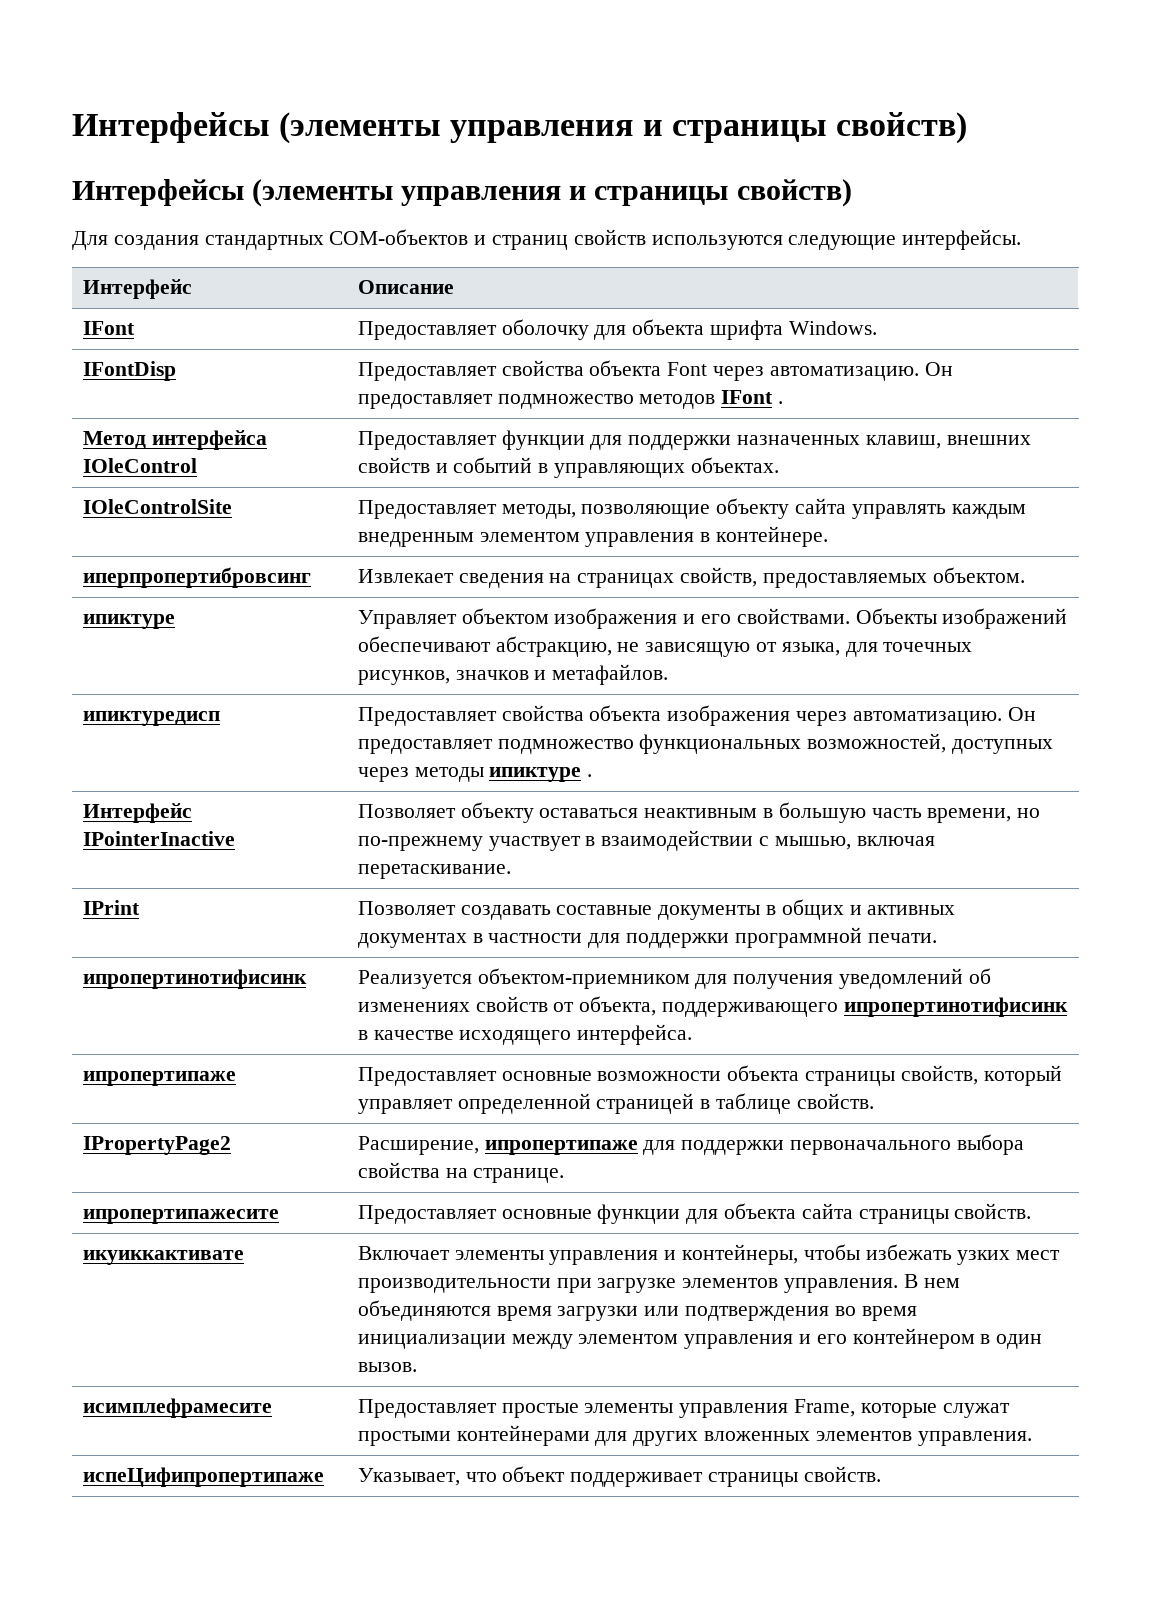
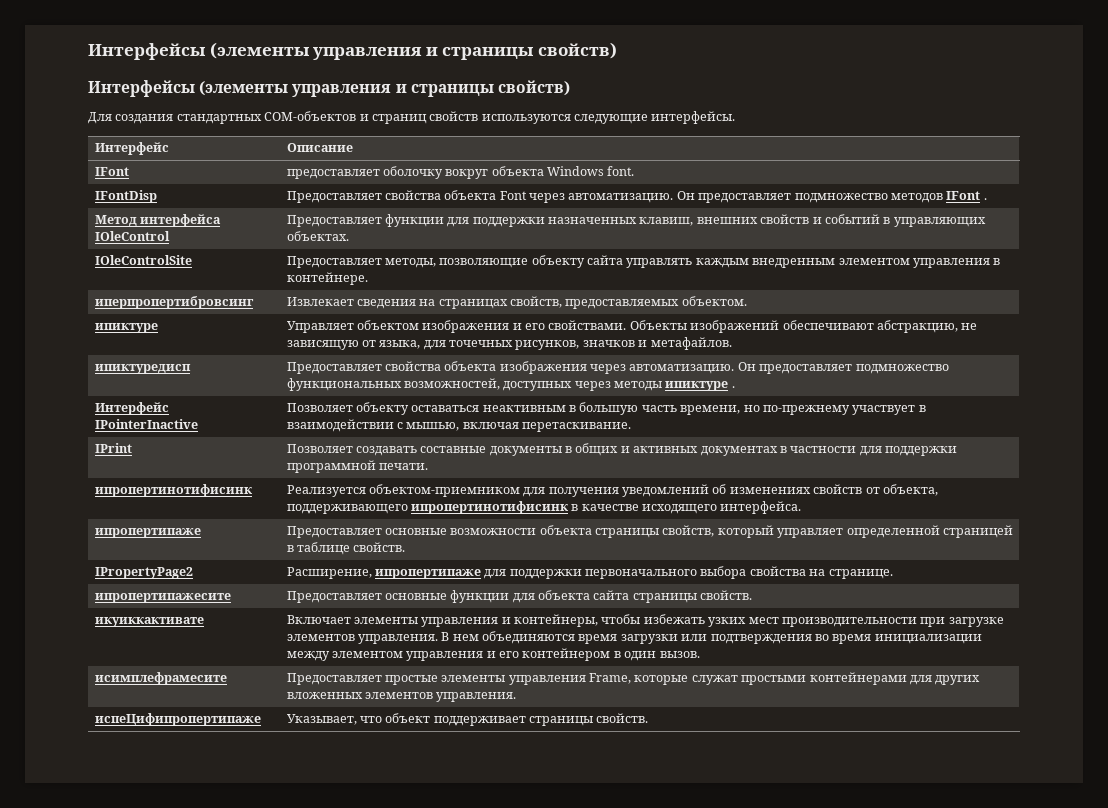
- IFont | Предоставляет оболочку для объекта шрифта Windows.
+ IFont | предоставляет оболочку вокруг объекта Windows font.

